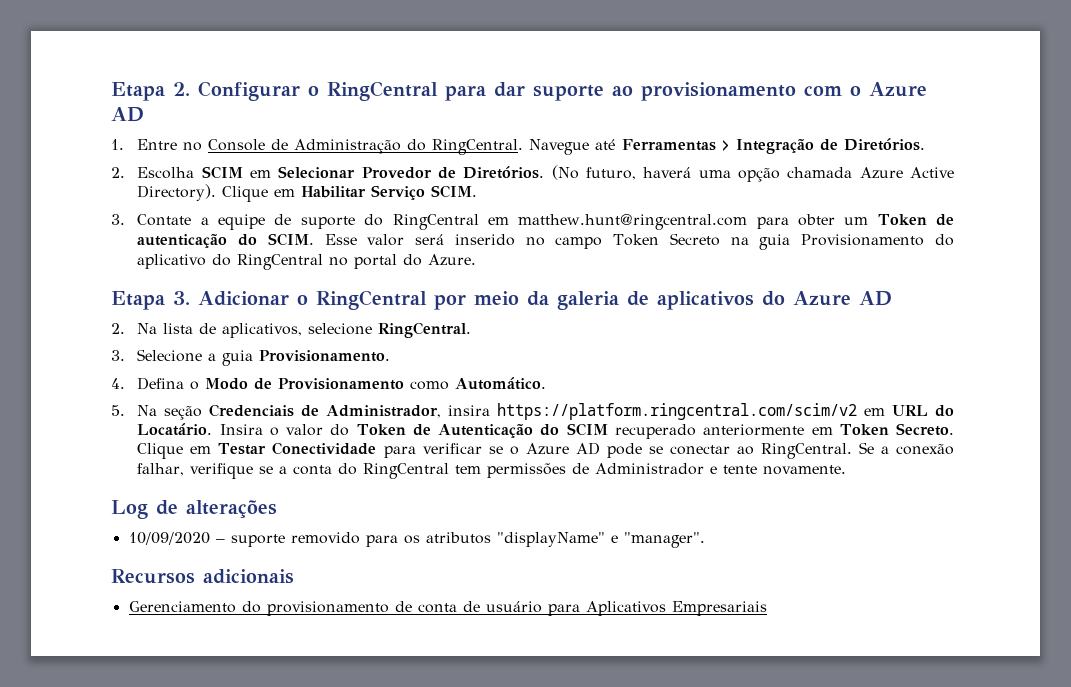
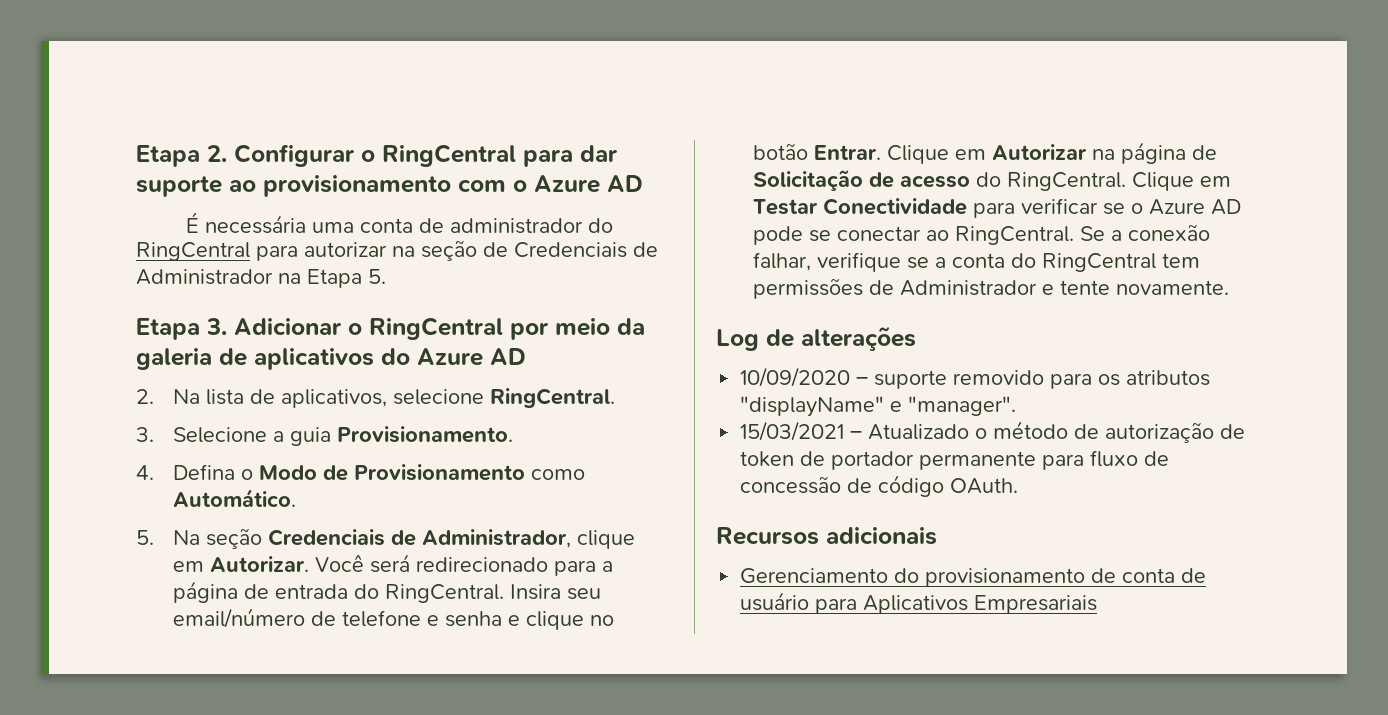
- 1. Entre no Console de Administração do RingCentral. Navegue até Ferramentas > Integração de Diretórios.
- 2. Escolha SCIM em Selecionar Provedor de Diretórios. (No futuro, haverá uma opção chamada Azure Active Directory). Clique em Habilitar Serviço SCIM.
- 3. Contate a equipe de suporte do RingCentral em matthew.hunt@ringcentral.com para obter um Token de autenticação do SCIM. Esse valor será inserido no campo Token Secreto na guia Provisionamento do aplicativo do RingCentral no portal do Azure.
+ É necessária uma conta de administrador do RingCentral para autorizar na seção de Credenciais de Administrador na Etapa 5.
- 5. Na seção Credenciais de Administrador, insira https://platform.ringcentral.com/scim/v2 em URL do Locatário. Insira o valor do Token de Autenticação do SCIM recuperado anteriormente em Token Secreto.
+ 5. Na seção Credenciais de Administrador, clique em Autorizar. Você será redirecionado para a página de entrada do RingCentral. Insira seu email/número de telefone e senha e clique no botão Entrar. Clique em Autorizar na página de Solicitação de acesso do RingCentral.
+ 15/03/2021 – Atualizado o método de autorização de token de portador permanente para fluxo de concessão de código OAuth.

